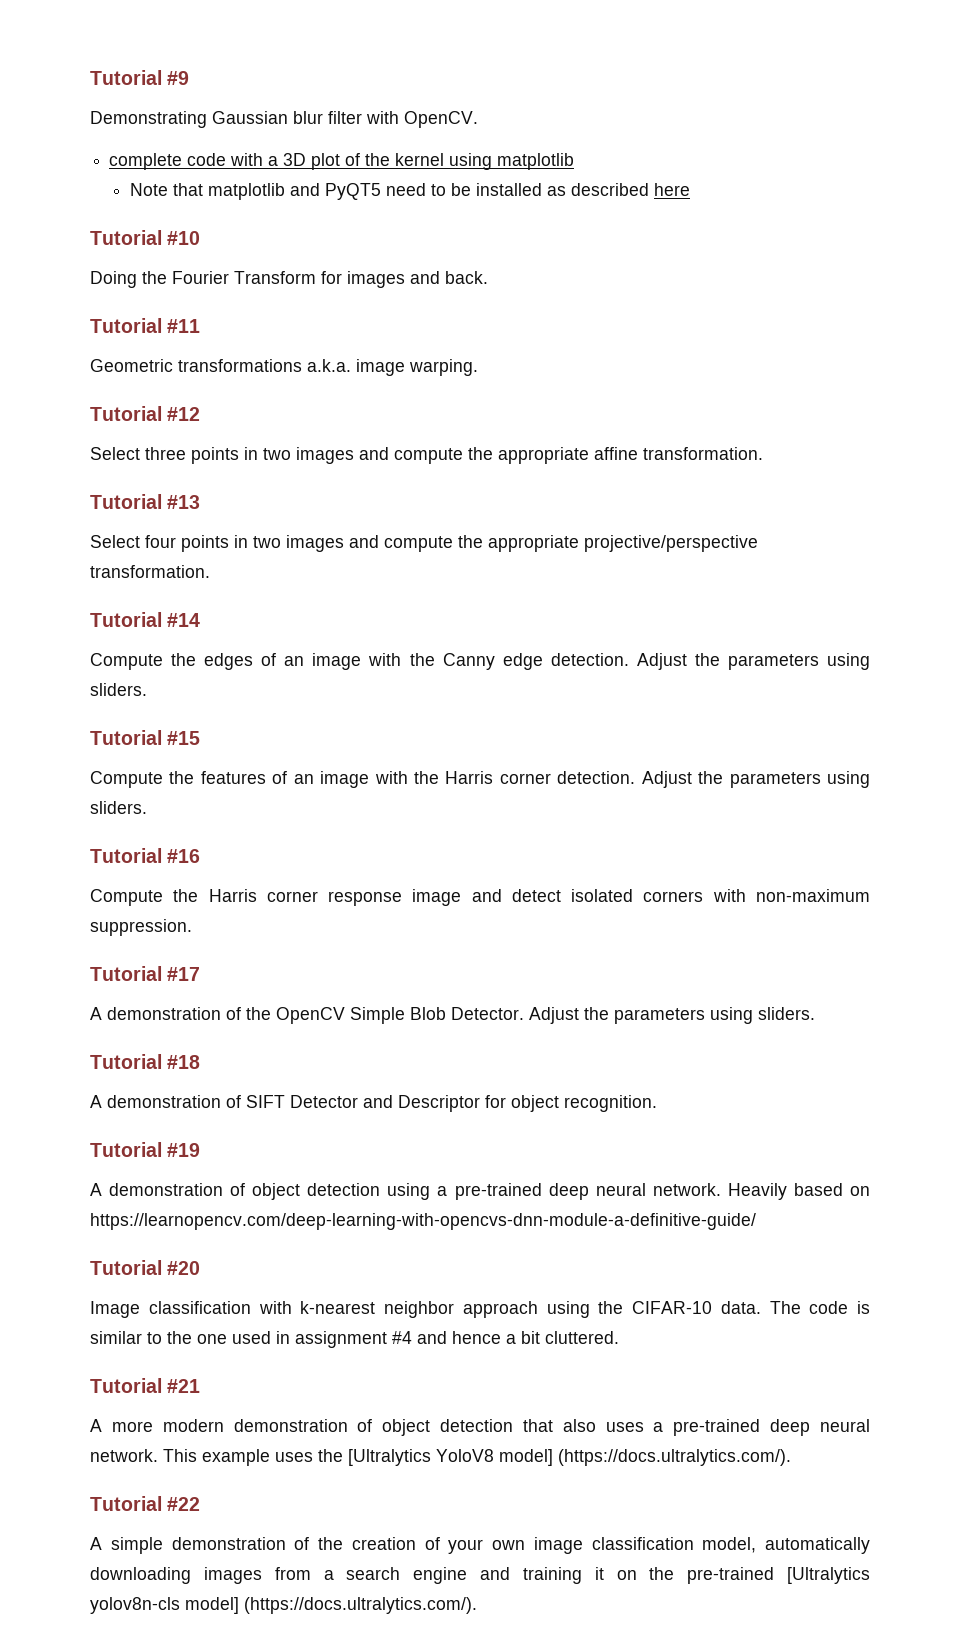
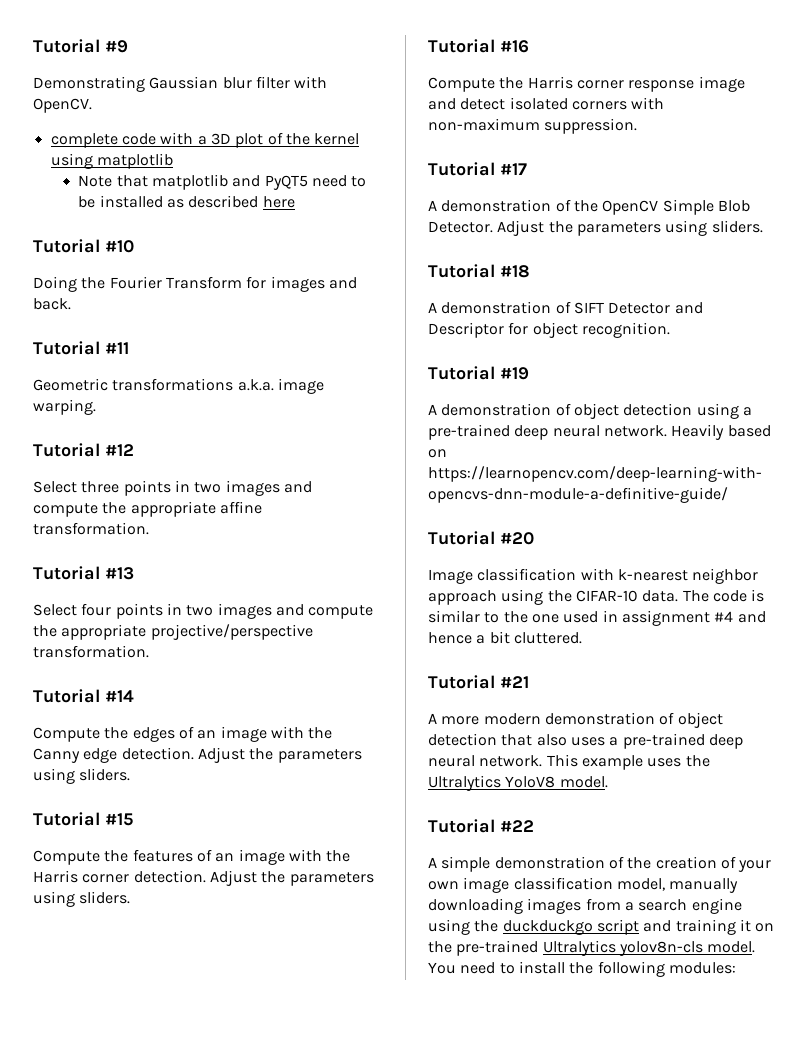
- This example uses the [Ultralytics YoloV8 model] (https://docs.ultralytics.com/).
+ This example uses the Ultralytics YoloV8 model.
- A simple demonstration of the creation of your own image classification model, automatically downloading images from a search engine and training it on the pre-trained [Ultralytics yolov8n-cls model] (https://docs.ultralytics.com/).
+ A simple demonstration of the creation of your own image classification model, manually downloading images from a search engine using the duckduckgo script and training it on the pre-trained Ultralytics yolov8n-cls model. You need to install the following modules:

